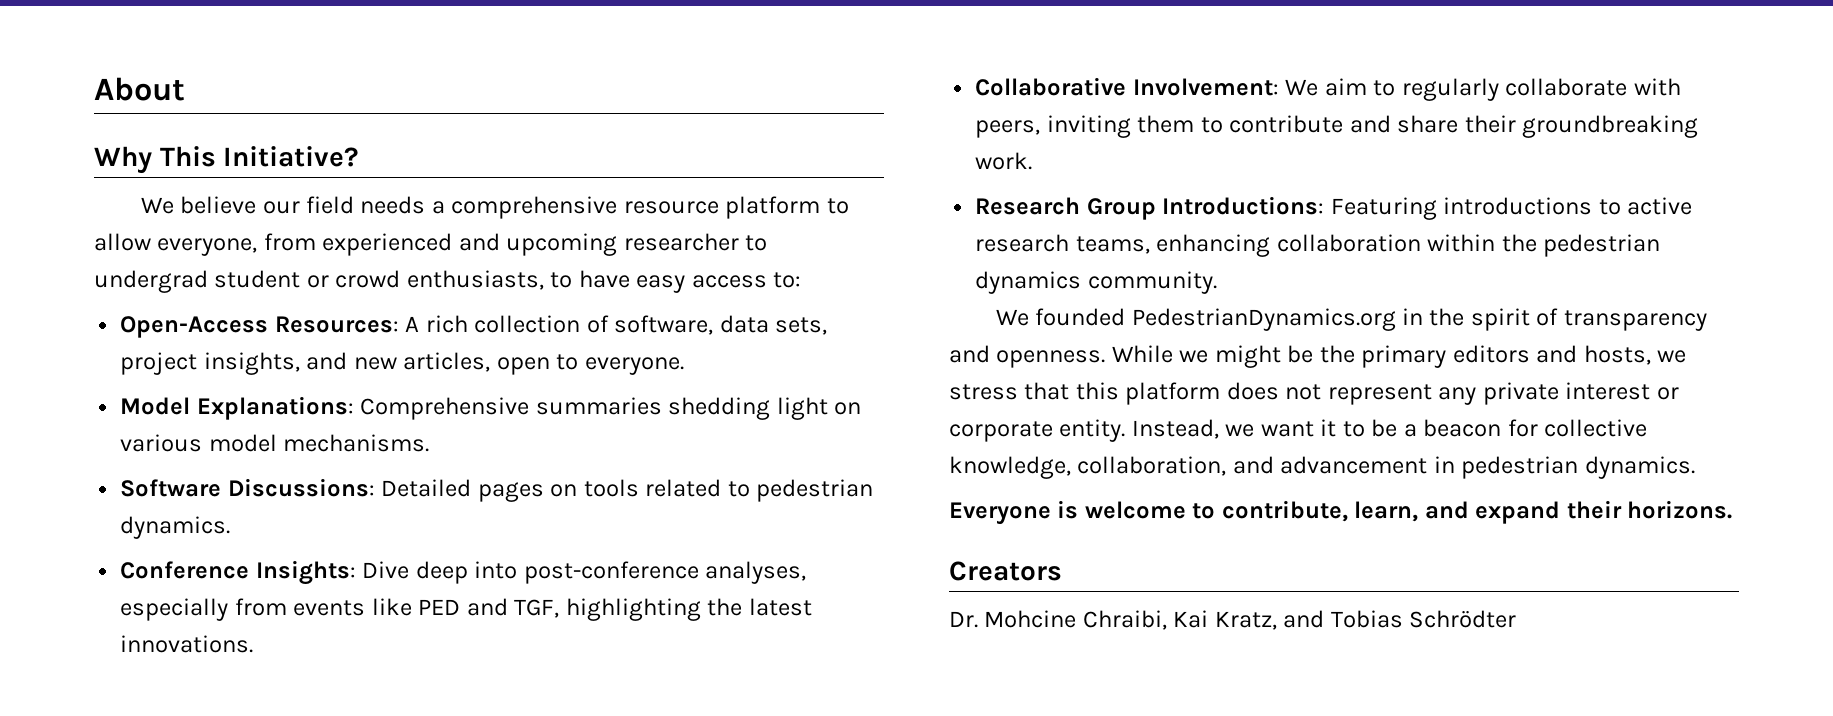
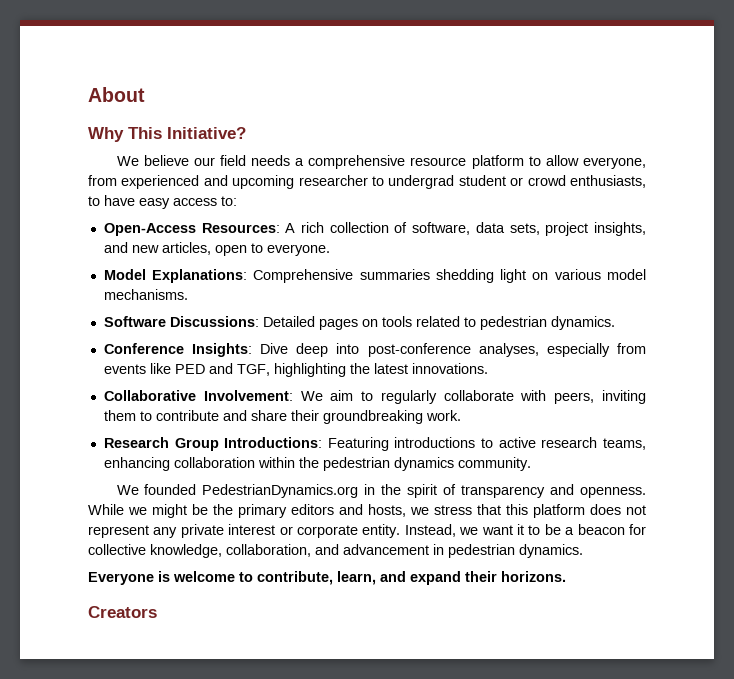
- Dr. Mohcine Chraibi, Kai Kratz, and Tobias Schrödter

